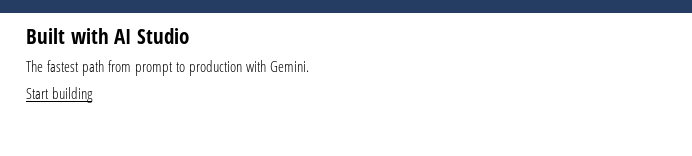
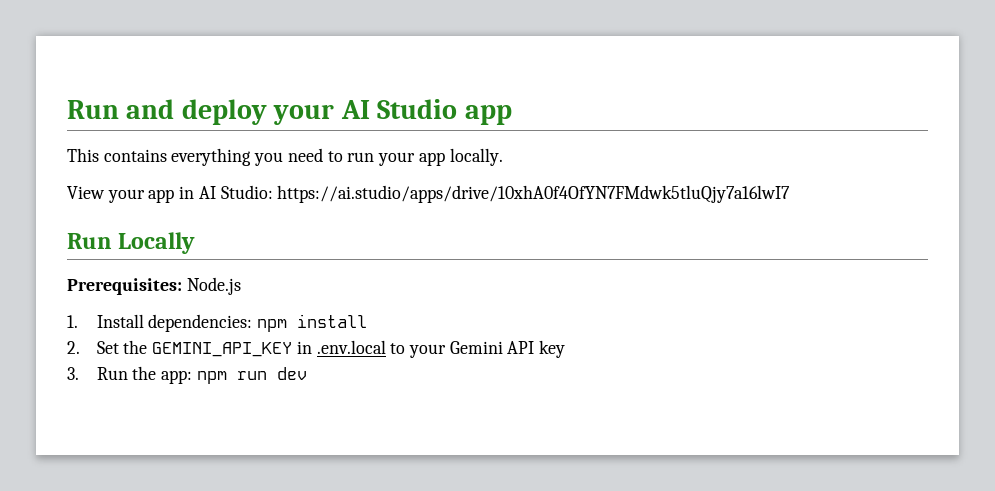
- Built with AI Studio
- The fastest path from prompt to production with Gemini.
- Start building
+ Run and deploy your AI Studio app
+ This contains everything you need to run your app locally.
+ View your app in AI Studio: https://ai.studio/apps/drive/10xhA0f4OfYN7FMdwk5tluQjy7a16lwI7
+ Run Locally
+ Prerequisites: Node.js
+ 1. Install dependencies: npm install
+ 2. Set the GEMINI_API_KEY in .env.local to your Gemini API key
+ 3. Run the app: npm run dev

